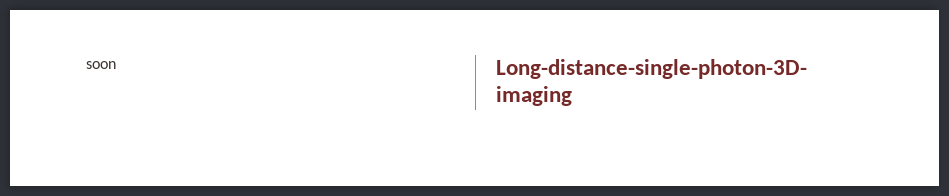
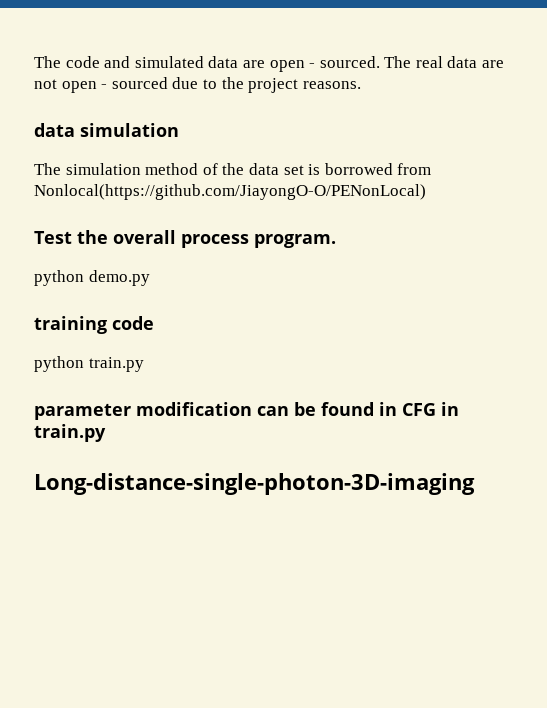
- soon
+ The code and simulated data are open - sourced. The real data are not open - sourced due to the project reasons.
+ data simulation
+ The simulation method of the data set is borrowed from Nonlocal(https://github.com/JiayongO-O/PENonLocal)
+ Test the overall process program.
+ python demo.py
+ training code
+ python train.py
+ parameter modification can be found in CFG in train.py

